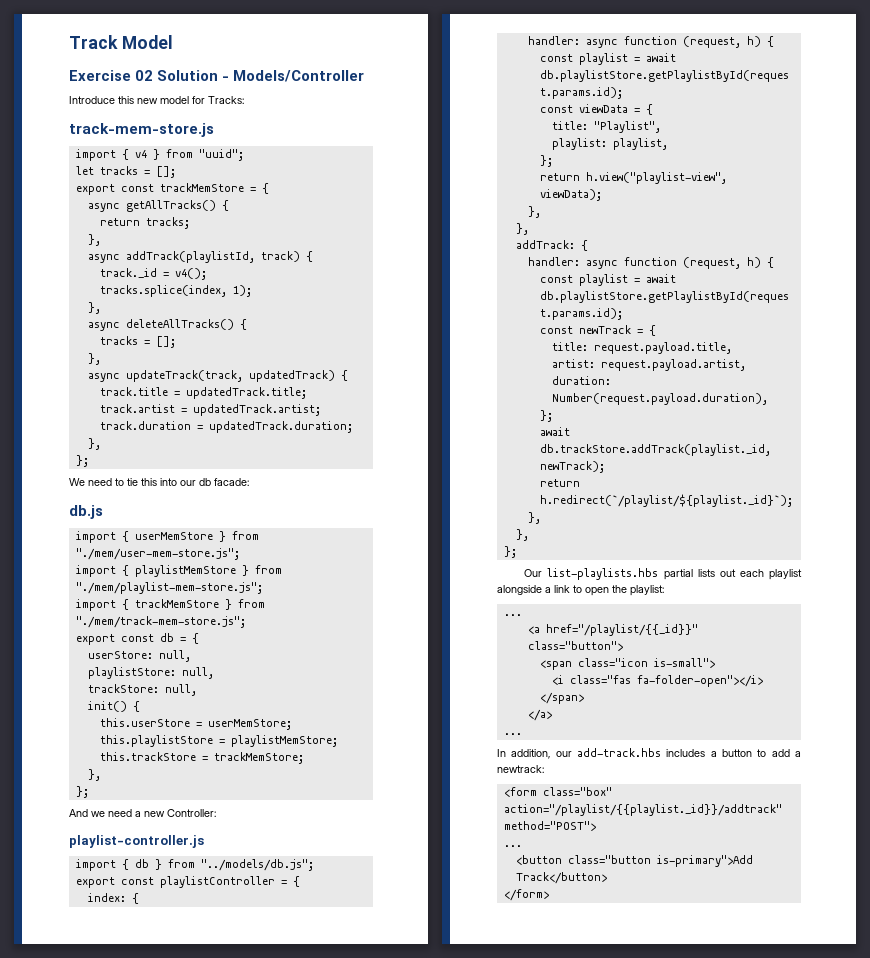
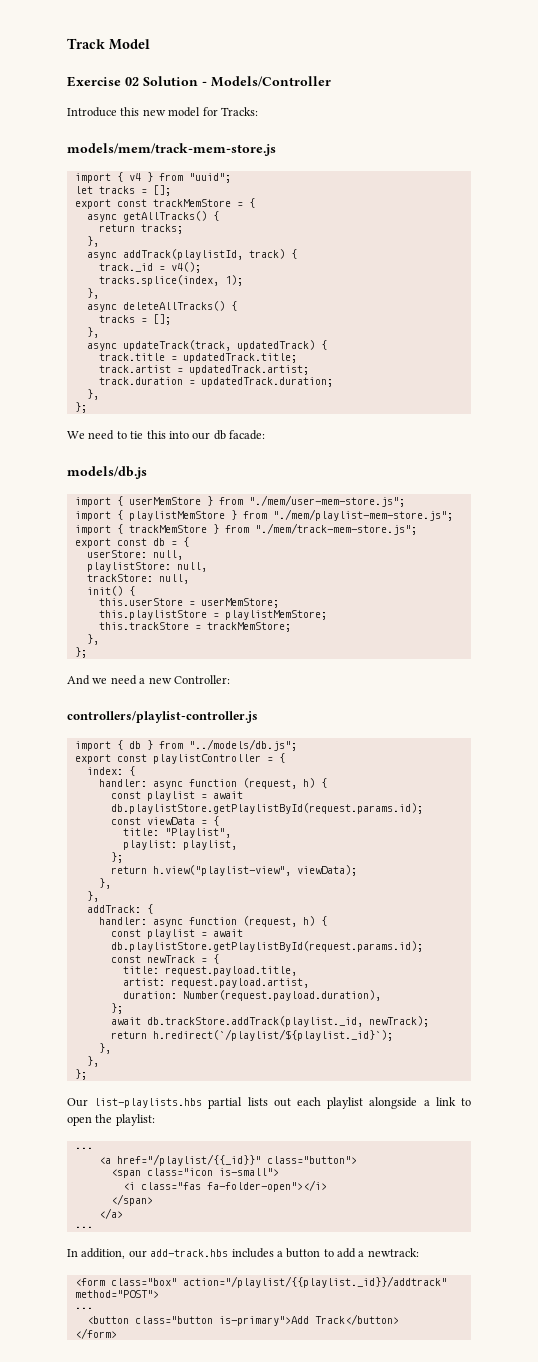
- track-mem-store.js
+ models/mem/track-mem-store.js
- db.js
+ models/db.js
- playlist-controller.js
+ controllers/playlist-controller.js

